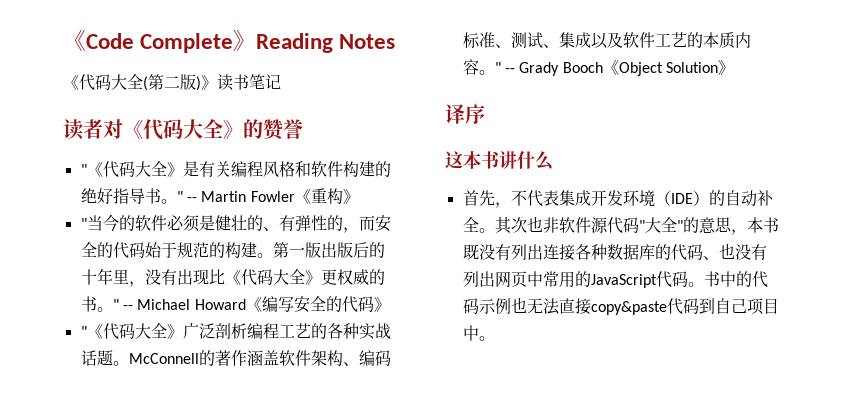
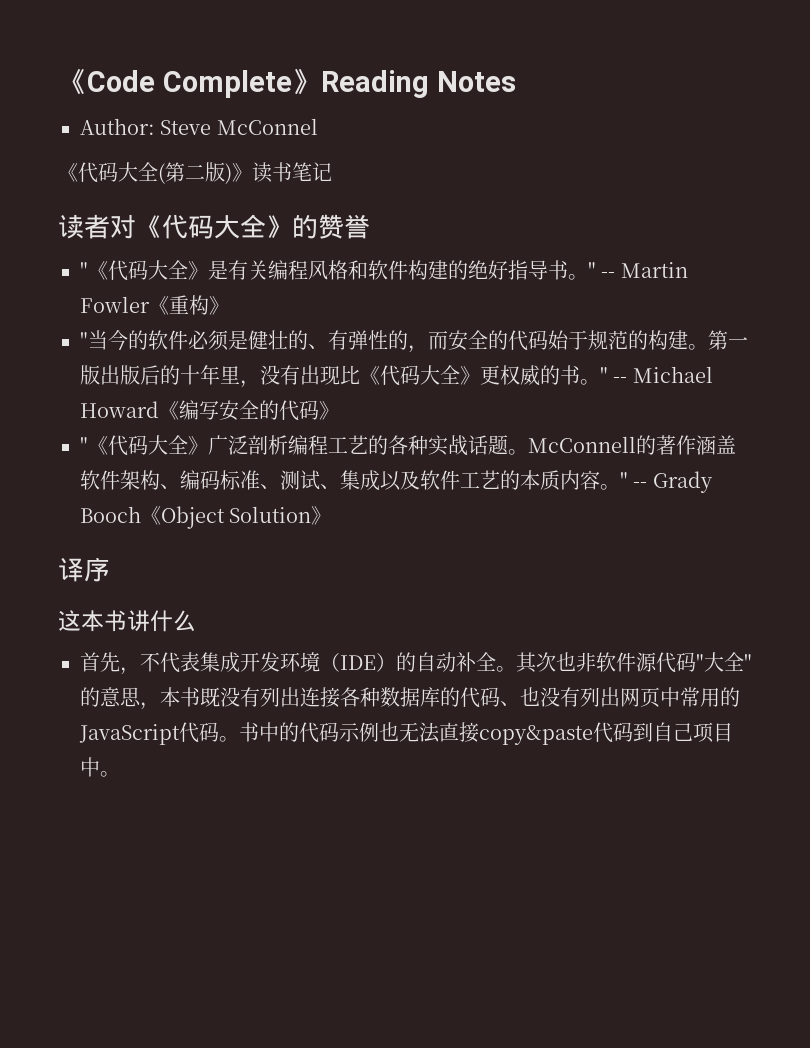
+ Author: Steve McConnel

